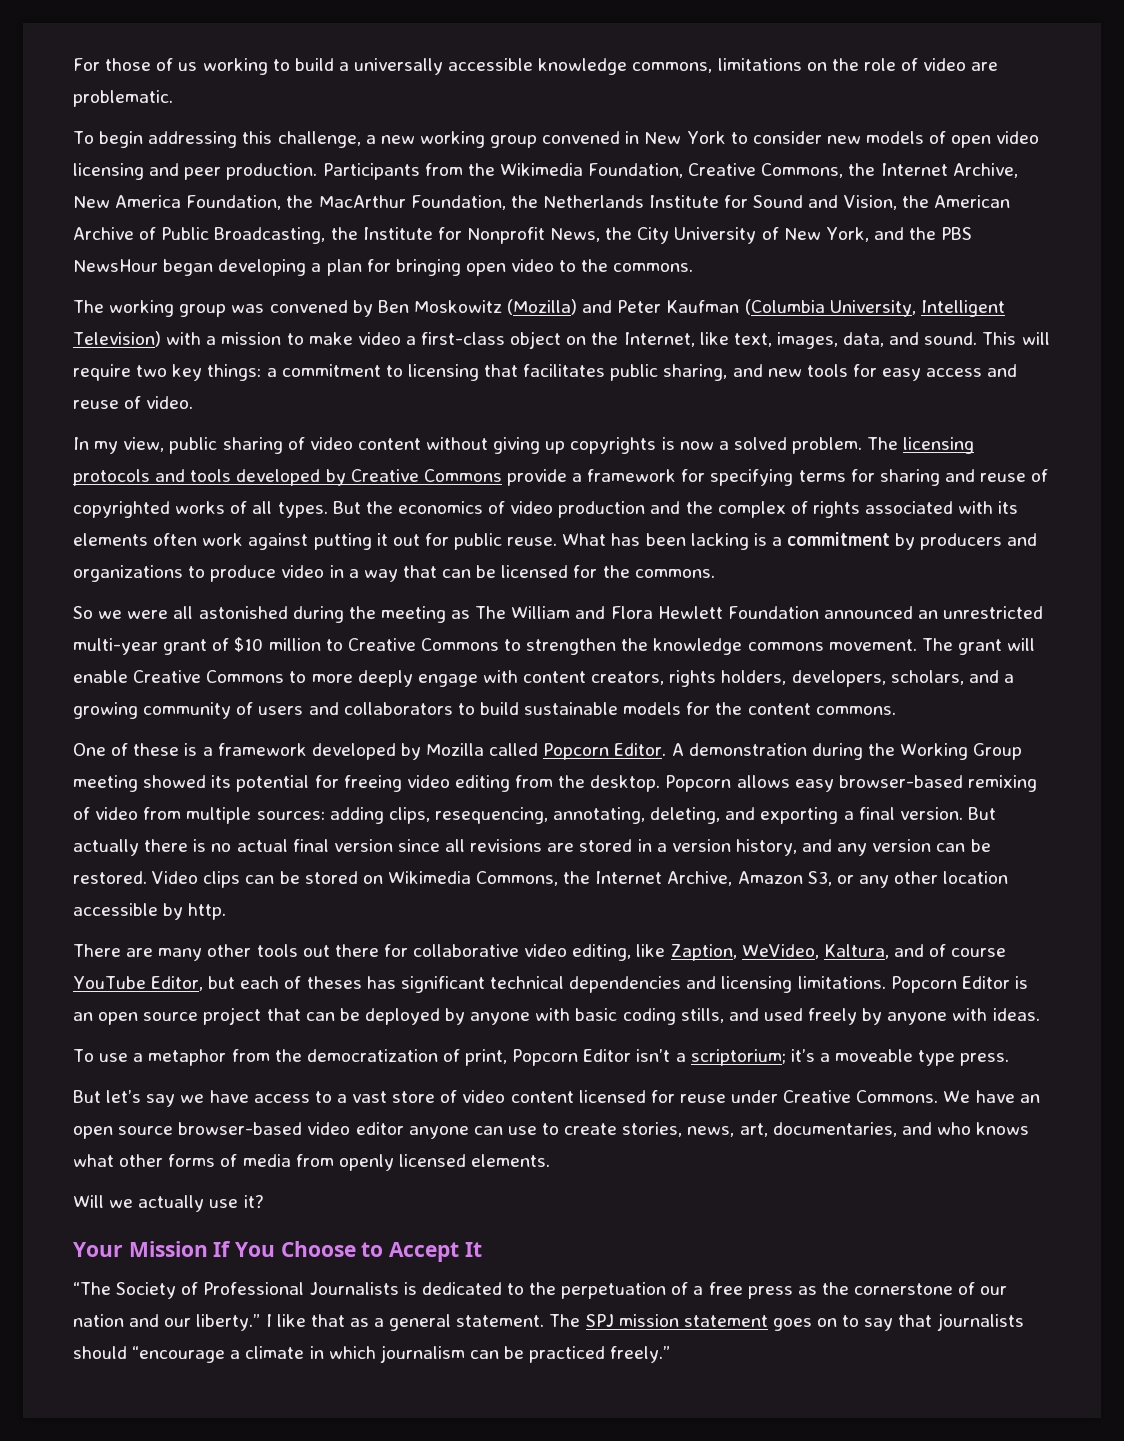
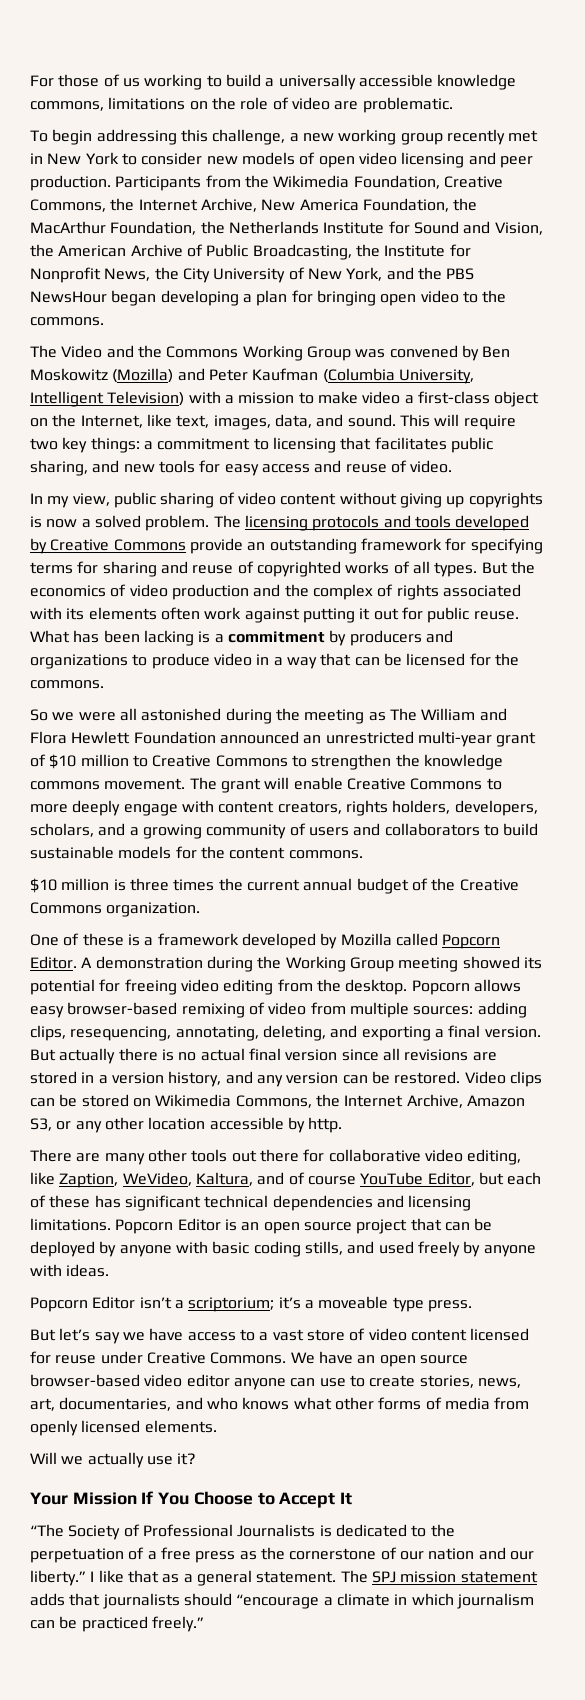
- To begin addressing this challenge, a new working group convened in New York to consider new models of open video licensing and peer production.
+ To begin addressing this challenge, a new working group recently met in New York to consider new models of open video licensing and peer production.
- The working group was convened by Ben Moskowitz (Mozilla) and Peter Kaufman (Columbia University, Intelligent Television) with a mission to make video a first-class object on the Internet, like text, images, data, and sound.
+ The Video and the Commons Working Group was convened by Ben Moskowitz (Mozilla) and Peter Kaufman (Columbia University, Intelligent Television) with a mission to make video a first-class object on the Internet, like text, images, data, and sound.
- The licensing protocols and tools developed by Creative Commons provide a framework for specifying terms for sharing and reuse of copyrighted works of all types.
+ The licensing protocols and tools developed by Creative Commons provide an outstanding framework for specifying terms for sharing and reuse of copyrighted works of all types.
+ $10 million is three times the current annual budget of the Creative Commons organization.
- There are many other tools out there for collaborative video editing, like Zaption, WeVideo, Kaltura, and of course YouTube Editor, but each of theses has significant technical dependencies and licensing limitations.
+ There are many other tools out there for collaborative video editing, like Zaption, WeVideo, Kaltura, and of course YouTube Editor, but each of these has significant technical dependencies and licensing limitations.
- To use a metaphor from the democratization of print, Popcorn Editor isn’t a scriptorium; it’s a moveable type press.
+ Popcorn Editor isn’t a scriptorium; it’s a moveable type press.
- The SPJ mission statement goes on to say that journalists should “encourage a climate in which journalism can be practiced freely.”
+ The SPJ mission statement adds that journalists should “encourage a climate in which journalism can be practiced freely.”

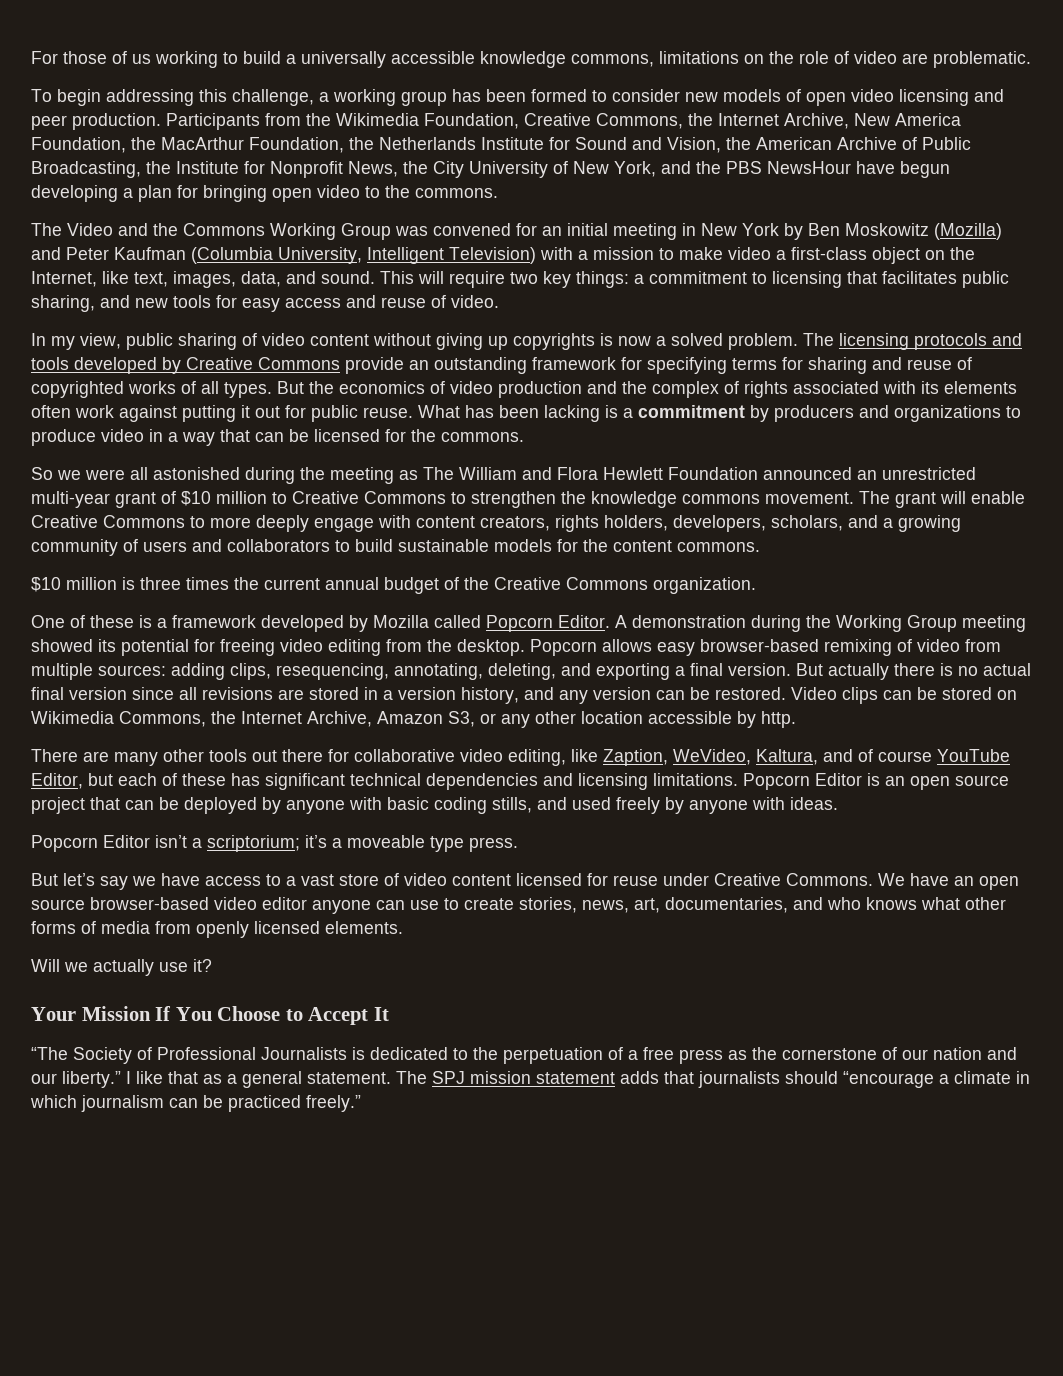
- To begin addressing this challenge, a new working group recently met in New York to consider new models of open video licensing and peer production.
+ To begin addressing this challenge, a working group has been formed to consider new models of open video licensing and peer production.
- Participants from the Wikimedia Foundation, Creative Commons, the Internet Archive, New America Foundation, the MacArthur Foundation, the Netherlands Institute for Sound and Vision, the American Archive of Public Broadcasting, the Institute for Nonprofit News, the City University of New York, and the PBS NewsHour began developing a plan for bringing open video to the commons.
+ Participants from the Wikimedia Foundation, Creative Commons, the Internet Archive, New America Foundation, the MacArthur Foundation, the Netherlands Institute for Sound and Vision, the American Archive of Public Broadcasting, the Institute for Nonprofit News, the City University of New York, and the PBS NewsHour have begun developing a plan for bringing open video to the commons.
- The Video and the Commons Working Group was convened by Ben Moskowitz (Mozilla) and Peter Kaufman (Columbia University, Intelligent Television) with a mission to make video a first-class object on the Internet, like text, images, data, and sound.
+ The Video and the Commons Working Group was convened for an initial meeting in New York by Ben Moskowitz (Mozilla) and Peter Kaufman (Columbia University, Intelligent Television) with a mission to make video a first-class object on the Internet, like text, images, data, and sound.

